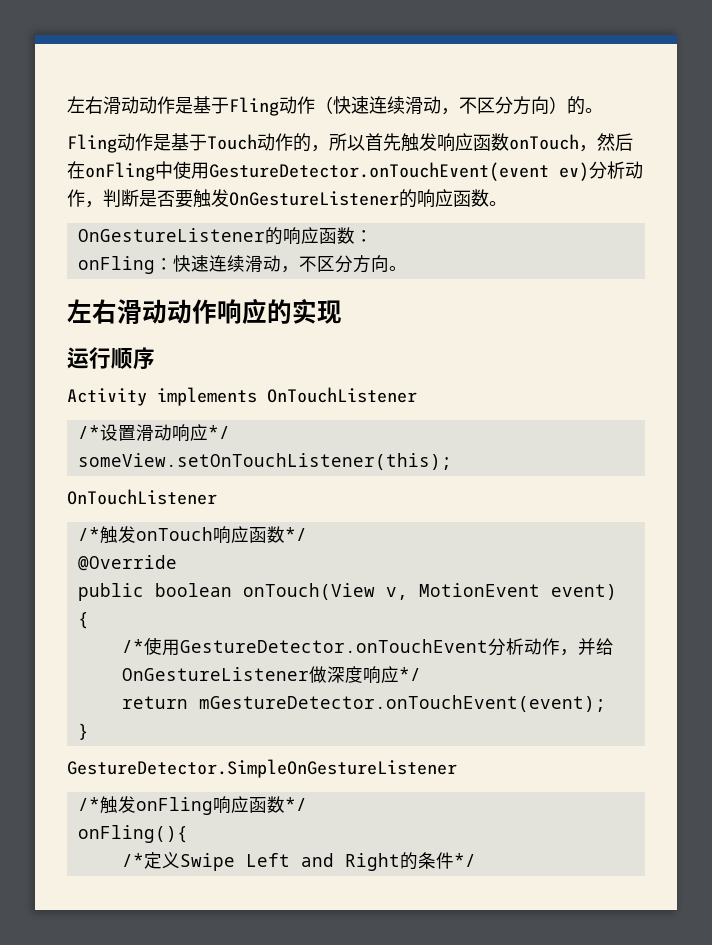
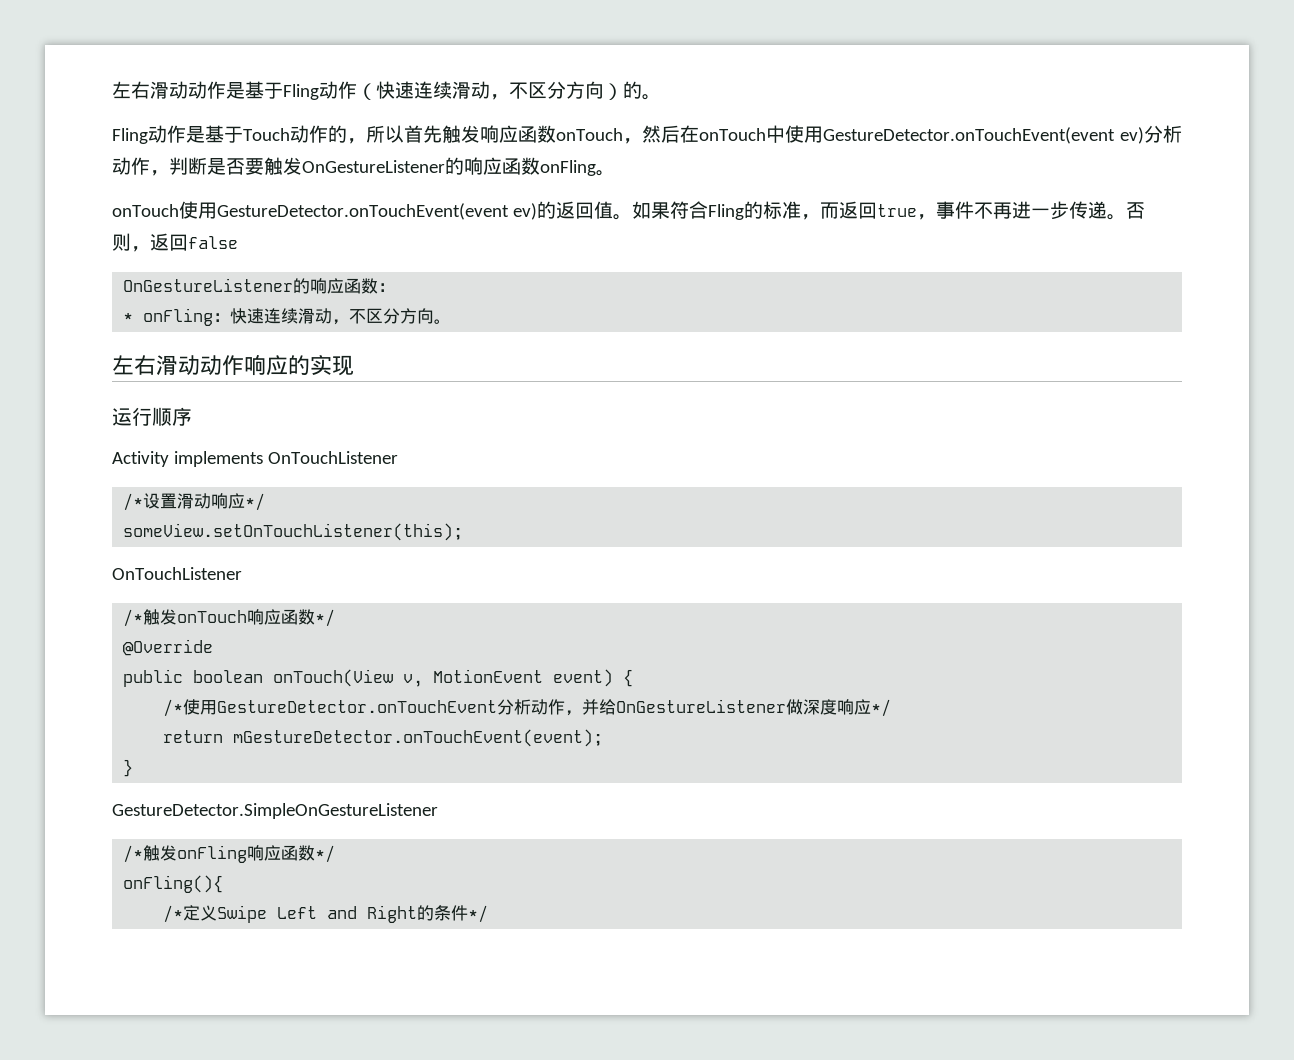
- Fling动作是基于Touch动作的，所以首先触发响应函数onTouch，然后在onFling中使用GestureDetector.onTouchEvent(event ev)分析动作，判断是否要触发OnGestureListener的响应函数。
+ Fling动作是基于Touch动作的，所以首先触发响应函数onTouch，然后在onTouch中使用GestureDetector.onTouchEvent(event ev)分析动作，判断是否要触发OnGestureListener的响应函数onFling。
+ onTouch使用GestureDetector.onTouchEvent(event ev)的返回值。如果符合Fling的标准，而返回true，事件不再进一步传递。否则，返回false
- onFling：快速连续滑动，不区分方向。
+ * onFling：快速连续滑动，不区分方向。

